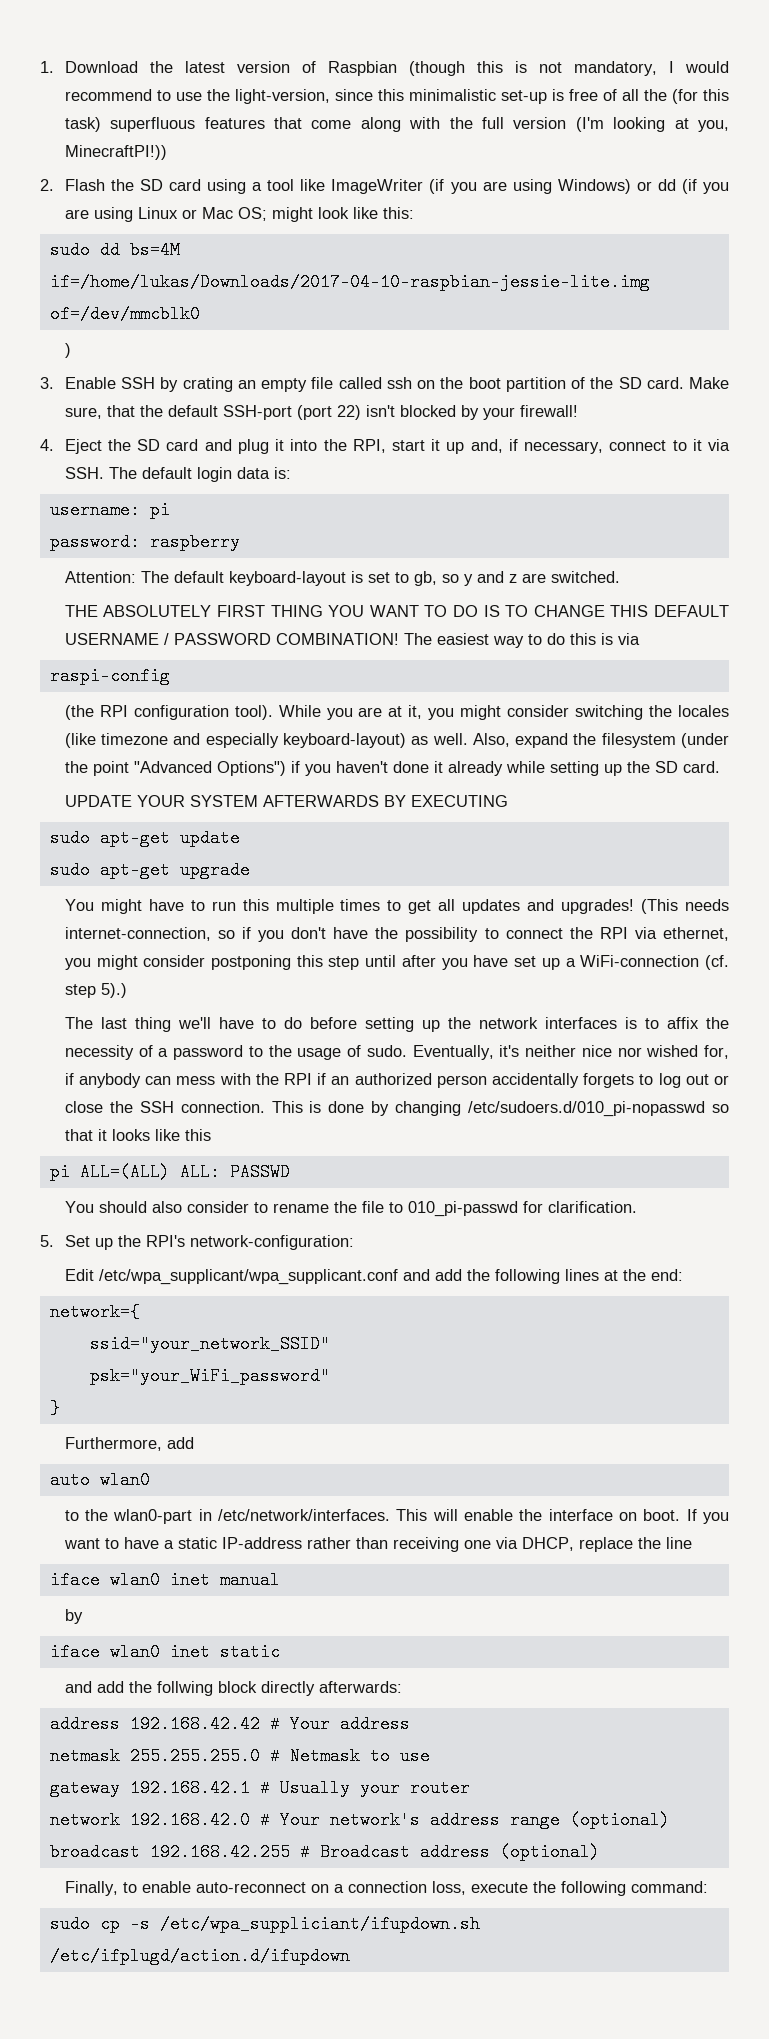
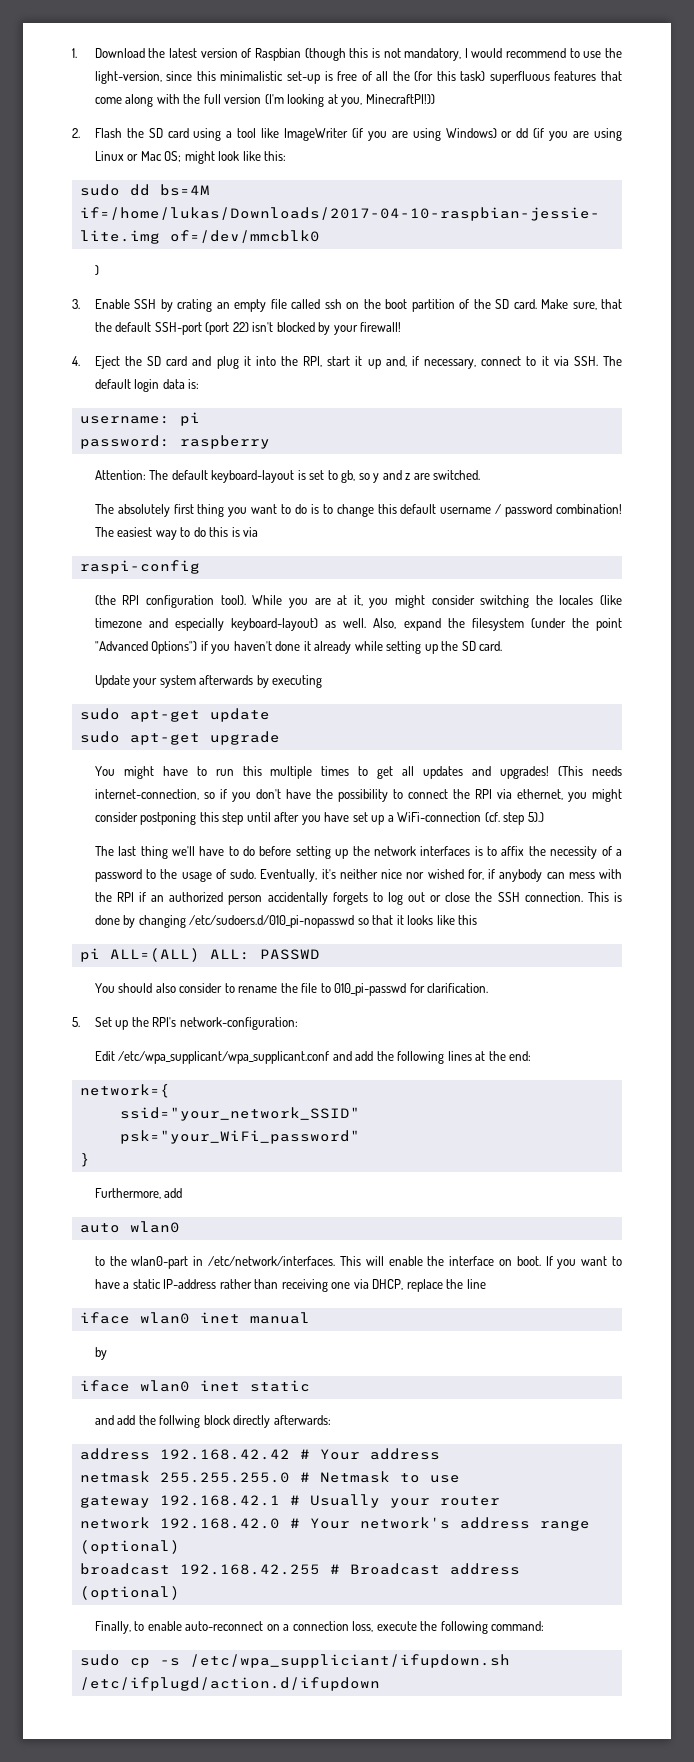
- THE ABSOLUTELY FIRST THING YOU WANT TO DO IS TO CHANGE THIS DEFAULT USERNAME / PASSWORD COMBINATION!
+ The absolutely first thing you want to do is to change this default username / password combination!
- UPDATE YOUR SYSTEM AFTERWARDS BY EXECUTING
+ Update your system afterwards by executing

